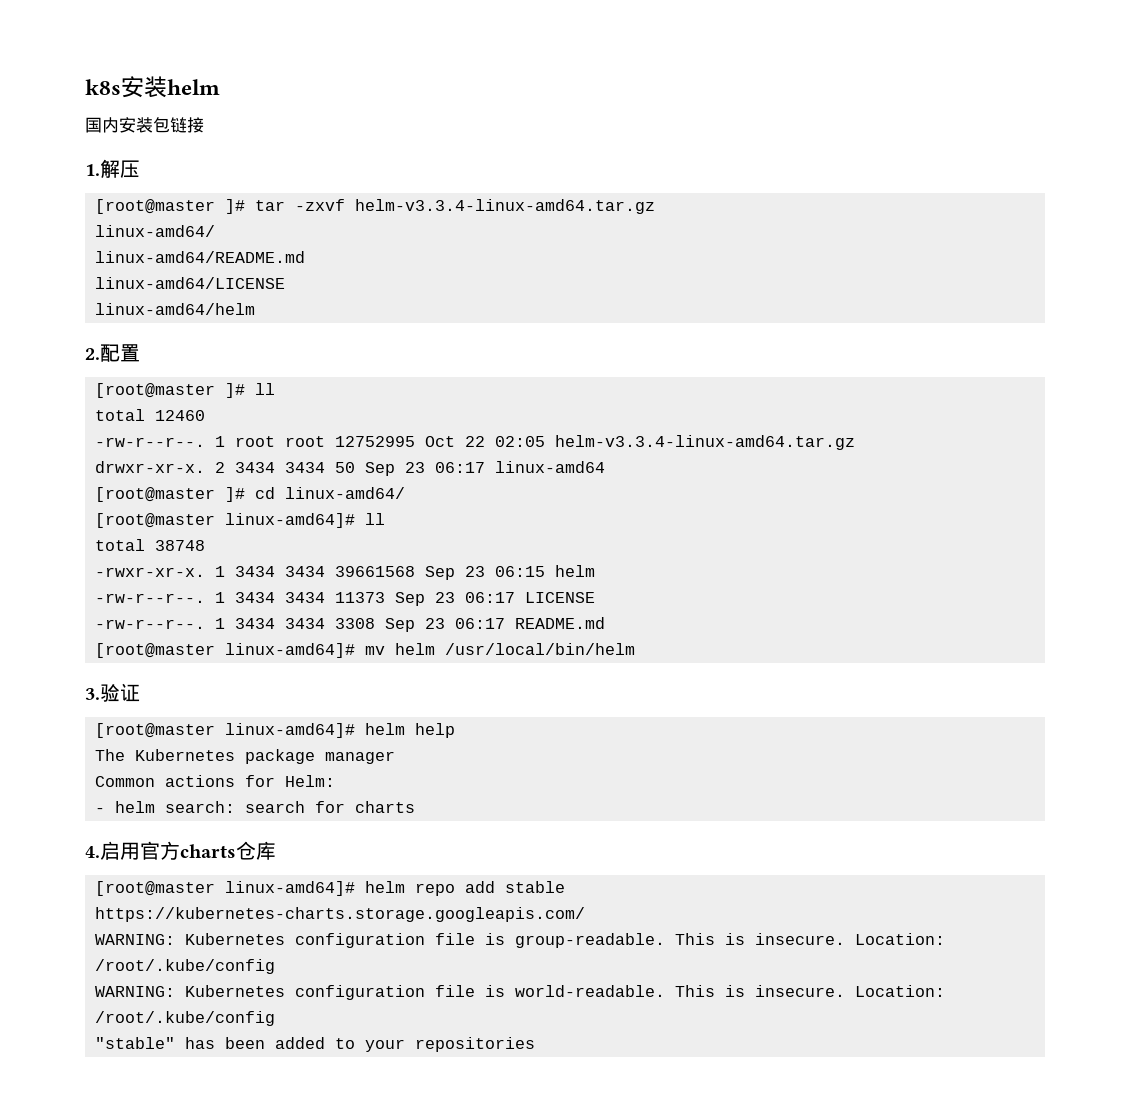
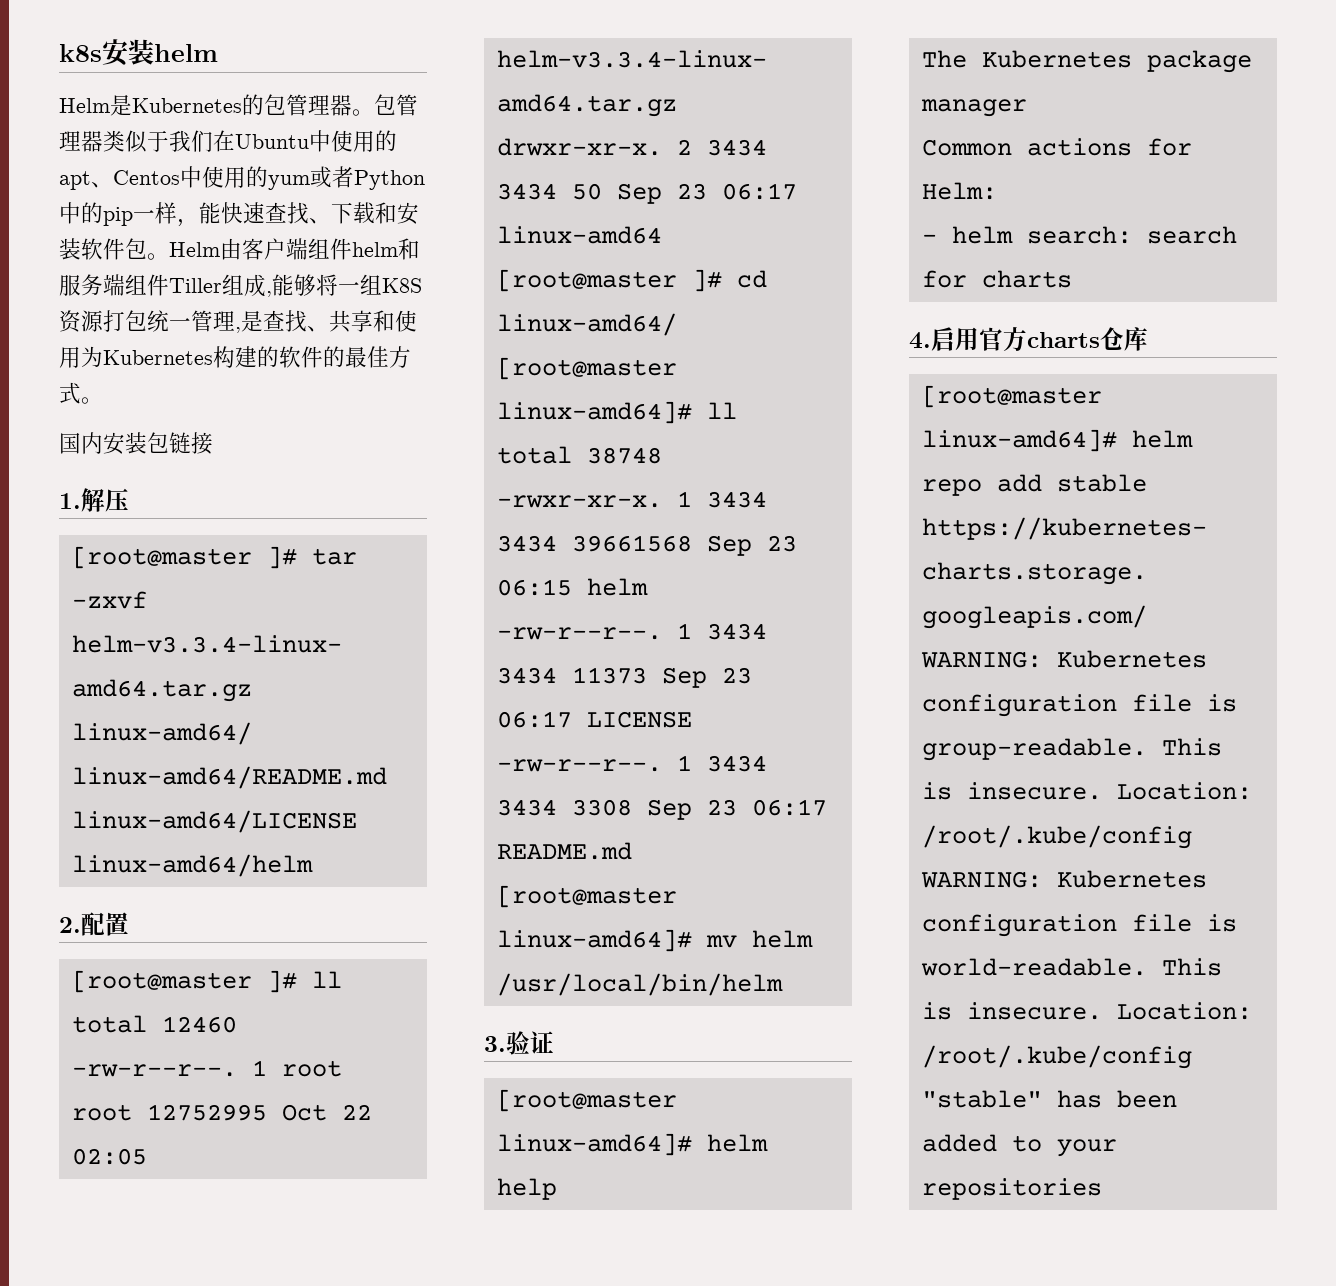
+ Helm是Kubernetes的包管理器。包管理器类似于我们在Ubuntu中使用的apt、Centos中使用的yum或者Python中的pip一样，能快速查找、下载和安装软件包。Helm由客户端组件helm和服务端组件Tiller组成,能够将一组K8S资源打包统一管理,是查找、共享和使用为Kubernetes构建的软件的最佳方式。

